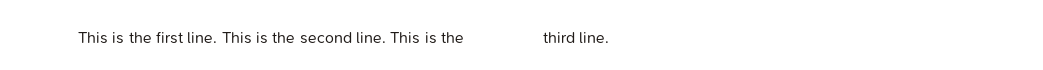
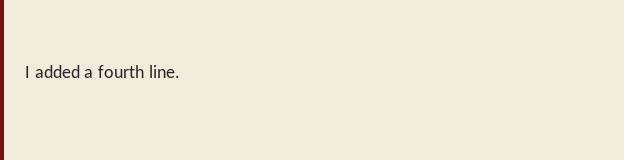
- This is the first line. This is the second line. This is the third line.
+ I added a fourth line.

